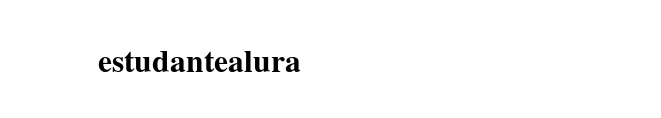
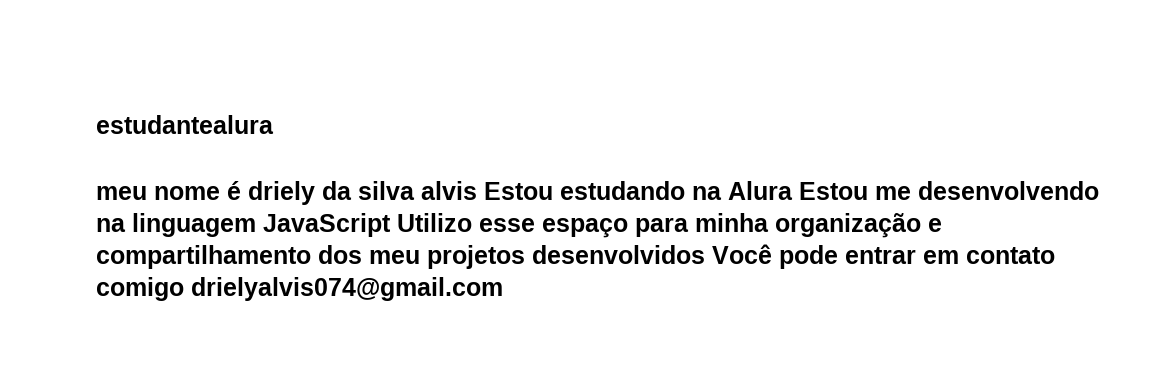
+ meu nome é driely da silva alvis Estou estudando na Alura Estou me desenvolvendo na linguagem JavaScript Utilizo esse espaço para minha organização e compartilhamento dos meu projetos desenvolvidos Você pode entrar em contato comigo drielyalvis074@gmail.com

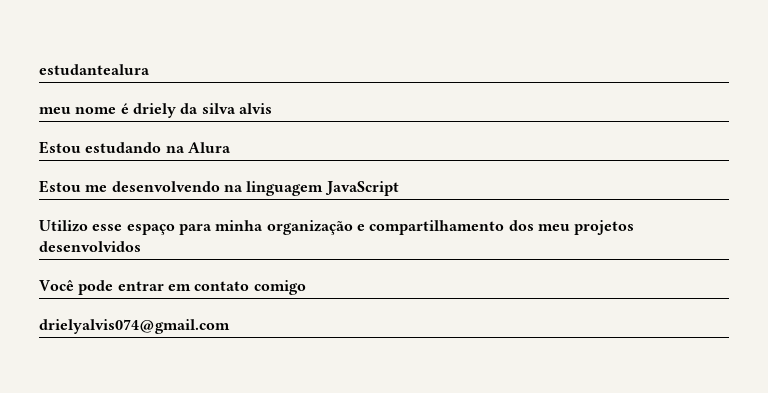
- meu nome é driely da silva alvis Estou estudando na Alura Estou me desenvolvendo na linguagem JavaScript Utilizo esse espaço para minha organização e compartilhamento dos meu projetos desenvolvidos Você pode entrar em contato comigo drielyalvis074@gmail.com
+ meu nome é driely da silva alvis
+ Estou estudando na Alura
+ Estou me desenvolvendo na linguagem JavaScript
+ Utilizo esse espaço para minha organização e compartilhamento dos meu projetos desenvolvidos
+ Você pode entrar em contato comigo
+ drielyalvis074@gmail.com

